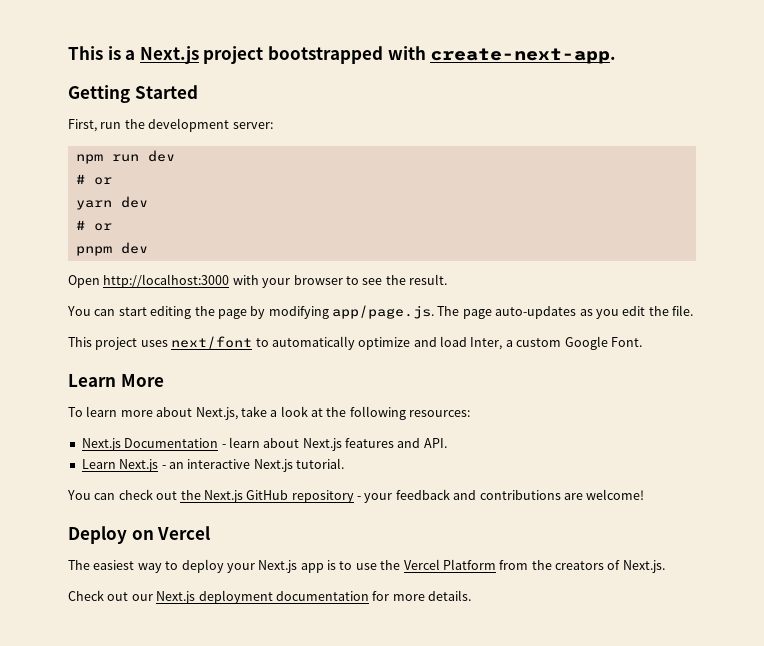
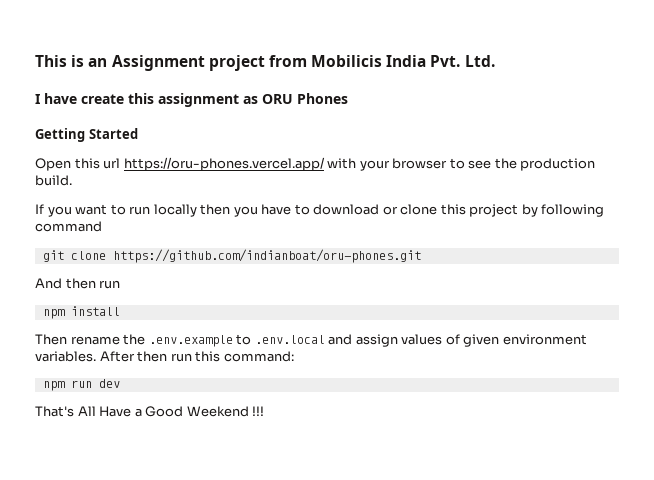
- This is a Next.js project bootstrapped with create-next-app.
+ This is an Assignment project from Mobilicis India Pvt. Ltd.
+ I have create this assignment as ORU Phones
  Getting Started
- First, run the development server:
+ Open this url https://oru-phones.vercel.app/ with your browser to see the production build.
+ If you want to run locally then you have to download or clone this project by following command
+ git clone https://github.com/indianboat/oru-phones.git
+ And then run
+ npm install
+ Then rename the .env.example to .env.local and assign values of given environment variables. After then run this command:
  npm run dev
- # or
- yarn dev
- # or
- pnpm dev
- Open http://localhost:3000 with your browser to see the result.
- You can start editing the page by modifying app/page.js. The page auto-updates as you edit the file.
- This project uses next/font to automatically optimize and load Inter, a custom Google Font.
- Learn More
- To learn more about Next.js, take a look at the following resources:
- Next.js Documentation - learn about Next.js features and API.
- Learn Next.js - an interactive Next.js tutorial.
- You can check out the Next.js GitHub repository - your feedback and contributions are welcome!
- Deploy on Vercel
- The easiest way to deploy your Next.js app is to use the Vercel Platform from the creators of Next.js.
- Check out our Next.js deployment documentation for more details.
+ That's All Have a Good Weekend !!!

